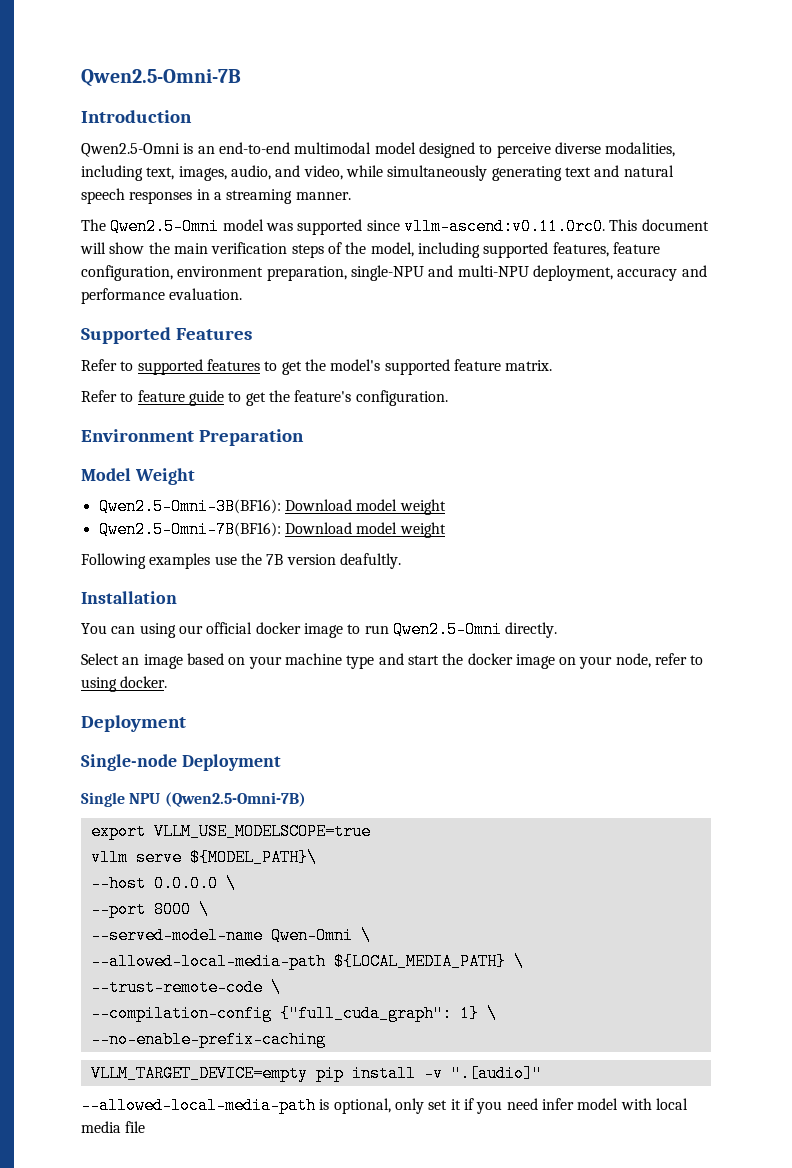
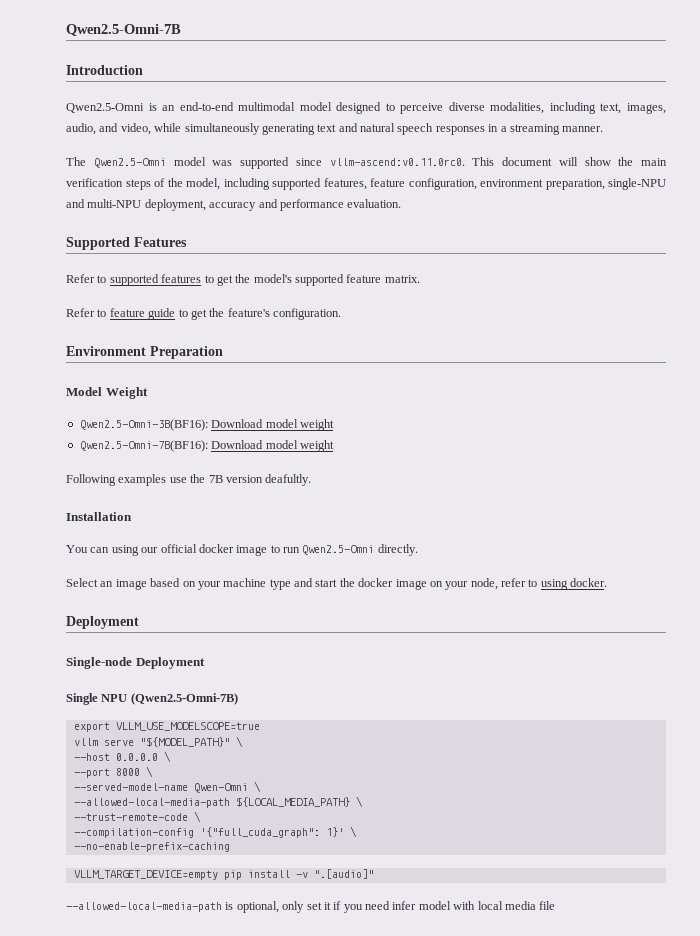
- vllm serve ${MODEL_PATH}\
+ vllm serve "${MODEL_PATH}" \
- --compilation-config {"full_cuda_graph": 1} \
+ --compilation-config '{"full_cuda_graph": 1}' \

